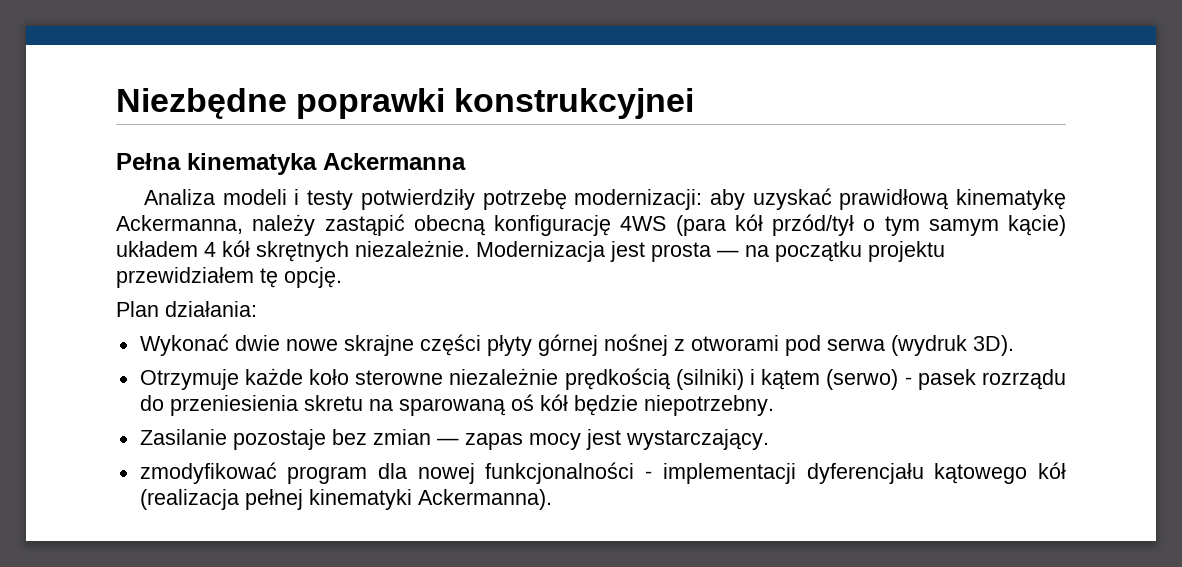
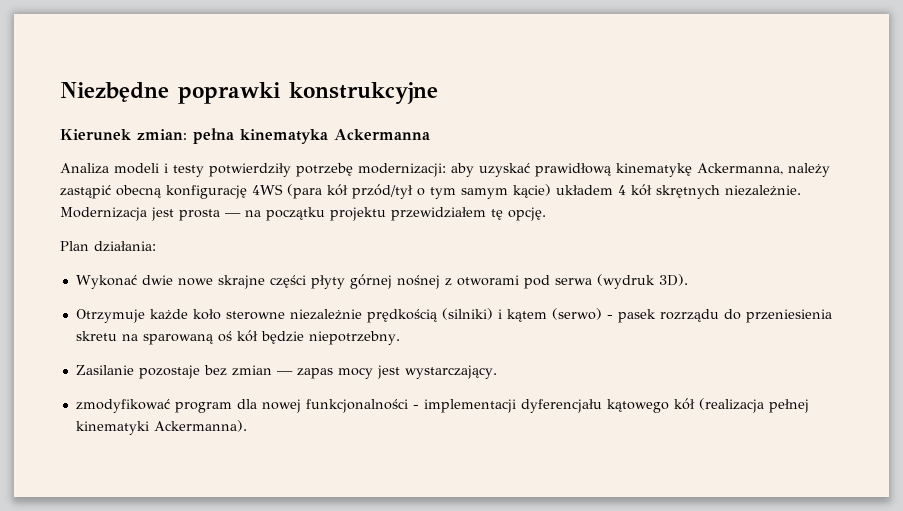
- Niezbędne poprawki konstrukcyjnei
- Pełna kinematyka Ackermanna
+ Niezbędne poprawki konstrukcyjne
+ Kierunek zmian: pełna kinematyka Ackermanna

